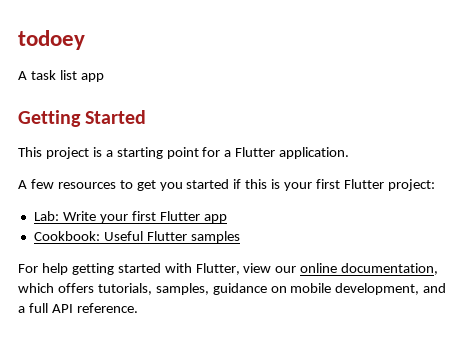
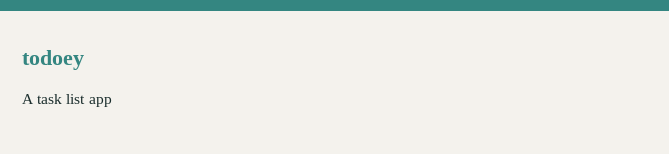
- Getting Started
- This project is a starting point for a Flutter application.
- A few resources to get you started if this is your first Flutter project:
- Lab: Write your first Flutter app
- Cookbook: Useful Flutter samples
- For help getting started with Flutter, view our online documentation, which offers tutorials, samples, guidance on mobile development, and a full API reference.

